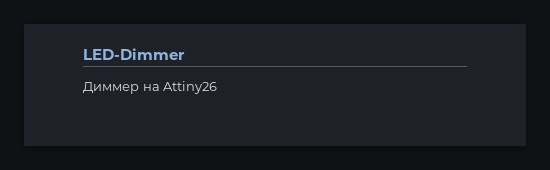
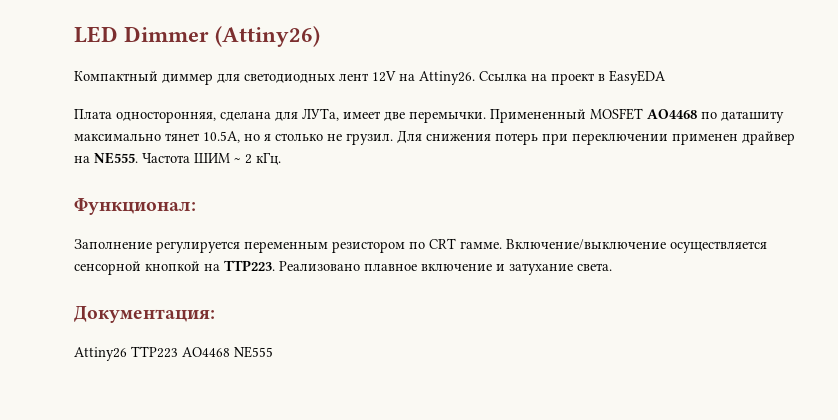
- LED-Dimmer
- Диммер на Attiny26
+ LED Dimmer (Attiny26)
+ Компактный диммер для светодиодных лент 12V на Attiny26. Ссылка на проект в EasyEDA
+ Плата односторонняя, сделана для ЛУТа, имеет две перемычки. Примененный MOSFET AO4468 по даташиту максимально тянет 10.5A, но я столько не грузил. Для снижения потерь при переключении применен драйвер на NE555. Частота ШИМ ~ 2 кГц.
+ Функционал:
+ Заполнение регулируется переменным резистором по CRT гамме. Включение/выключение осуществляется сенсорной кнопкой на TTP223. Реализовано плавное включение и затухание света.
+ Документация:
+ Attiny26 TTP223 AO4468 NE555

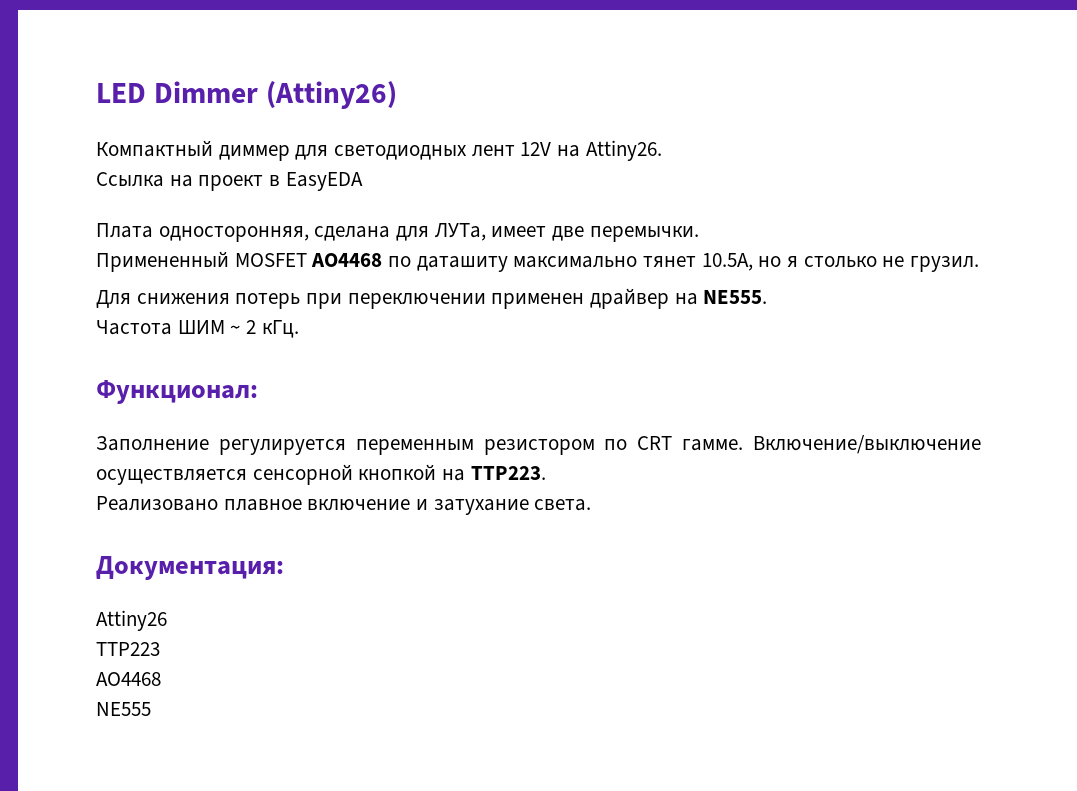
- Компактный диммер для светодиодных лент 12V на Attiny26. Ссылка на проект в EasyEDA
+ Компактный диммер для светодиодных лент 12V на Attiny26.
+ Ссылка на проект в EasyEDA
- Плата односторонняя, сделана для ЛУТа, имеет две перемычки. Примененный MOSFET AO4468 по даташиту максимально тянет 10.5A, но я столько не грузил. Для снижения потерь при переключении применен драйвер на NE555. Частота ШИМ ~ 2 кГц.
+ Плата односторонняя, сделана для ЛУТа, имеет две перемычки.
+ Примененный MOSFET AO4468 по даташиту максимально тянет 10.5A, но я столько не грузил.
+ Для снижения потерь при переключении применен драйвер на NE555.
+ Частота ШИМ ~ 2 кГц.
- Включение/выключение осуществляется сенсорной кнопкой на TTP223. Реализовано плавное включение и затухание света.
+ Включение/выключение осуществляется сенсорной кнопкой на TTP223.
+ Реализовано плавное включение и затухание света.
- Attiny26 TTP223 AO4468 NE555
+ Attiny26
+ TTP223
+ AO4468
+ NE555

